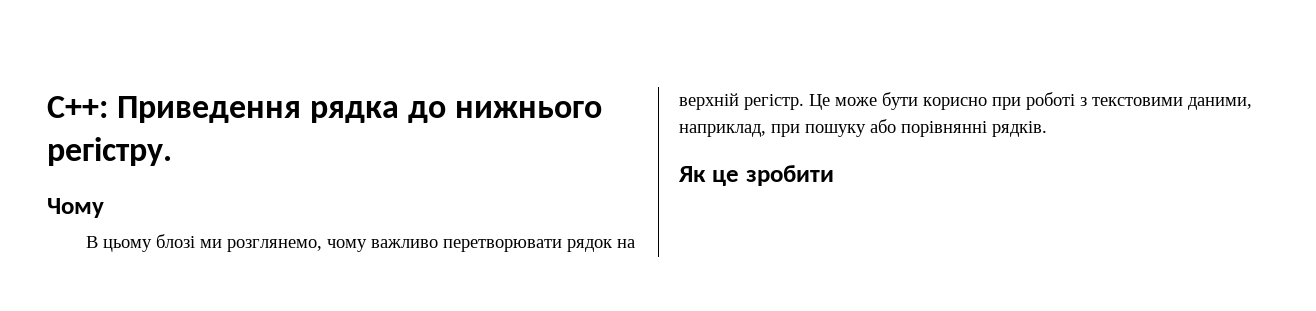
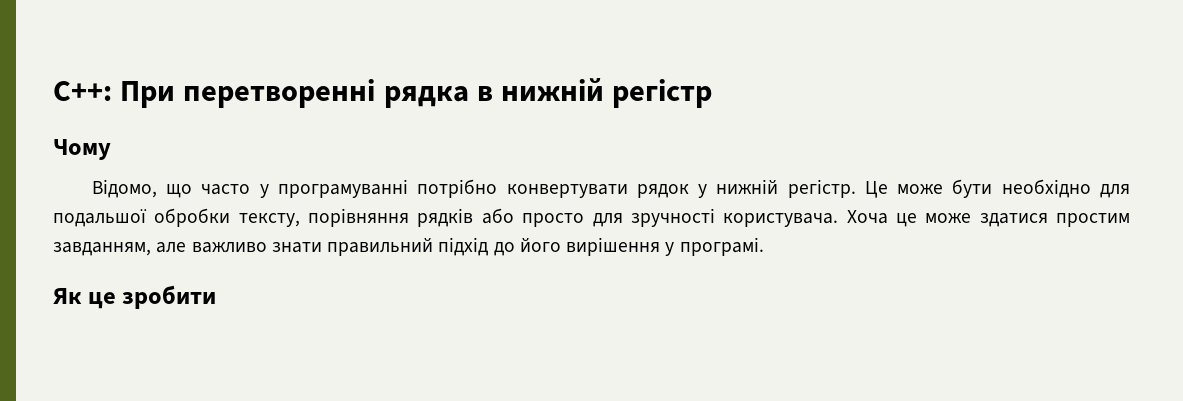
- C++: Приведення рядка до нижнього регістру.
+ C++: При перетворенні рядка в нижній регістр
  Чому
- В цьому блозі ми розглянемо, чому важливо перетворювати рядок на верхній регістр. Це може бути корисно при роботі з текстовими даними, наприклад, при пошуку або порівнянні рядків.
+ Відомо, що часто у програмуванні потрібно конвертувати рядок у нижній регістр. Це може бути необхідно для подальшої обробки тексту, порівняння рядків або просто для зручності користувача. Хоча це може здатися простим завданням, але важливо знати правильний підхід до його вирішення у програмі.

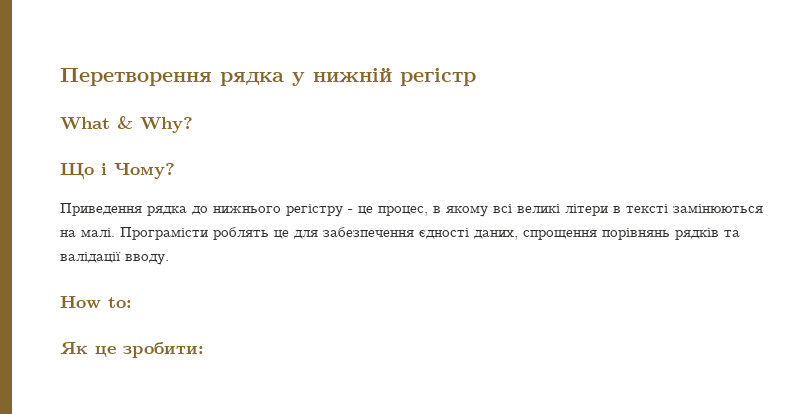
- C++: При перетворенні рядка в нижній регістр
- Чому
- Відомо, що часто у програмуванні потрібно конвертувати рядок у нижній регістр. Це може бути необхідно для подальшої обробки тексту, порівняння рядків або просто для зручності користувача. Хоча це може здатися простим завданням, але важливо знати правильний підхід до його вирішення у програмі.
+ Перетворення рядка у нижній регістр
+ What & Why?
+ Що і Чому?
+ Приведення рядка до нижнього регістру - це процес, в якому всі великі літери в тексті замінюються на малі. Програмісти роблять це для забезпечення єдності даних, спрощення порівнянь рядків та валідації вводу.
+ How to:
- Як це зробити
+ Як це зробити:

